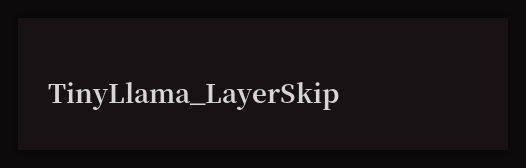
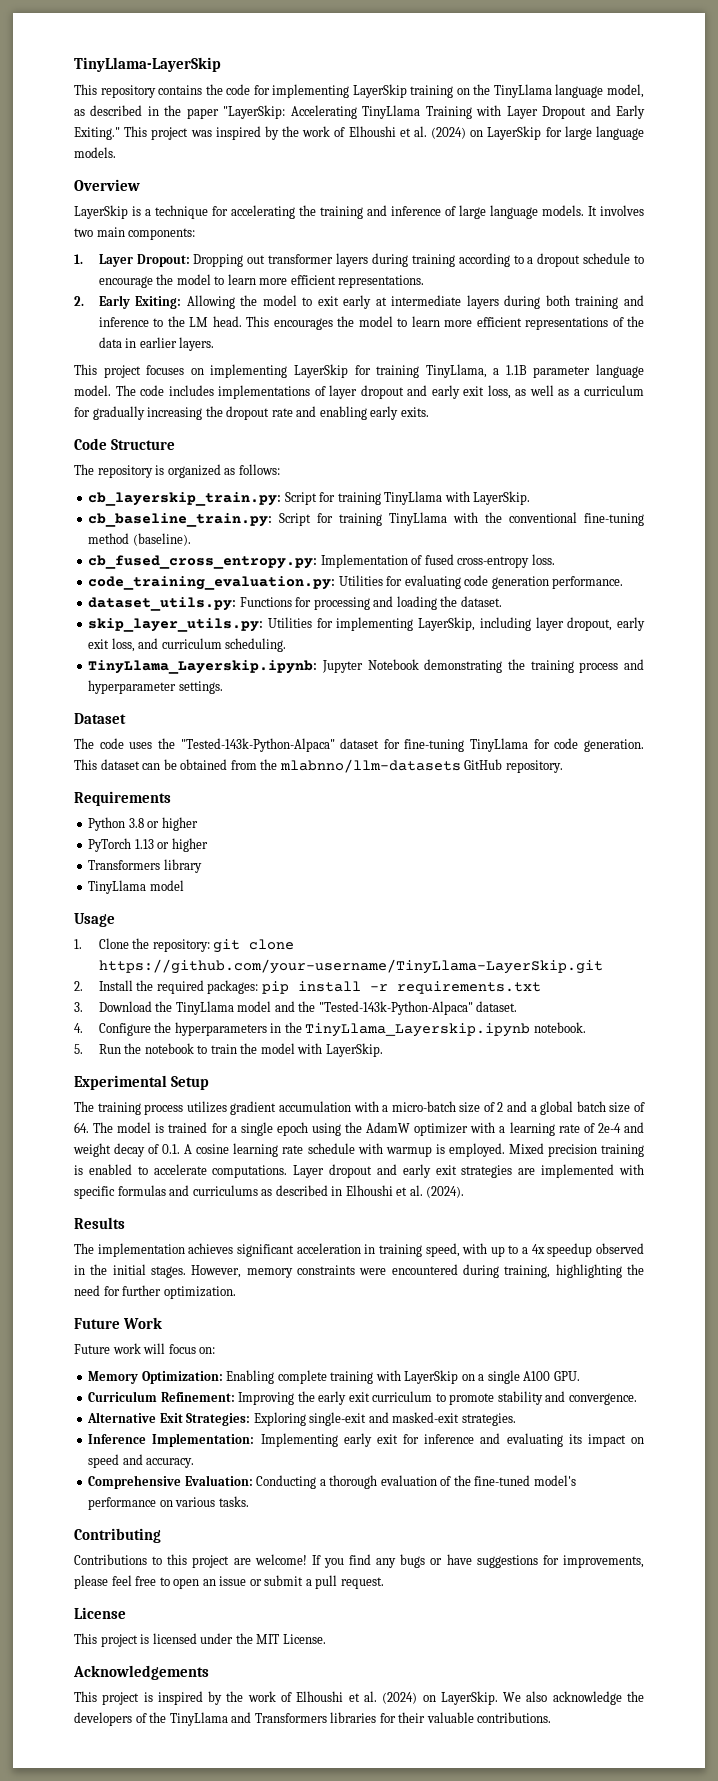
- TinyLlama_LayerSkip
+ TinyLlama-LayerSkip
+ This repository contains the code for implementing LayerSkip training on the TinyLlama language model, as described in the paper "LayerSkip: Accelerating TinyLlama Training with Layer Dropout and Early Exiting." This project was inspired by the work of Elhoushi et al. (2024) on LayerSkip for large language models.
+ Overview
+ LayerSkip is a technique for accelerating the training and inference of large language models. It involves two main components:
+ 1. Layer Dropout: Dropping out transformer layers during training according to a dropout schedule to encourage the model to learn more efficient representations.
+ 2. Early Exiting: Allowing the model to exit early at intermediate layers during both training and inference to the LM head. This encourages the model to learn more efficient representations of the data in earlier layers.
+ This project focuses on implementing LayerSkip for training TinyLlama, a 1.1B parameter language model. The code includes implementations of layer dropout and early exit loss, as well as a curriculum for gradually increasing the dropout rate and enabling early exits.
+ Code Structure
+ The repository is organized as follows:
+ cb_layerskip_train.py: Script for training TinyLlama with LayerSkip.
+ cb_baseline_train.py: Script for training TinyLlama with the conventional fine-tuning method (baseline).
+ cb_fused_cross_entropy.py: Implementation of fused cross-entropy loss.
+ code_training_evaluation.py: Utilities for evaluating code generation performance.
+ dataset_utils.py: Functions for processing and loading the dataset.
+ skip_layer_utils.py: Utilities for implementing LayerSkip, including layer dropout, early exit loss, and curriculum scheduling.
+ TinyLlama_Layerskip.ipynb: Jupyter Notebook demonstrating the training process and hyperparameter settings.
+ Dataset
+ The code uses the "Tested-143k-Python-Alpaca" dataset for fine-tuning TinyLlama for code generation. This dataset can be obtained from the mlabnno/llm-datasets GitHub repository.
+ Requirements
+ Python 3.8 or higher
+ PyTorch 1.13 or higher
+ Transformers library
+ TinyLlama model
+ Usage
+ 1. Clone the repository: git clone https://github.com/your-username/TinyLlama-LayerSkip.git
+ 2. Install the required packages: pip install -r requirements.txt
+ 3. Download the TinyLlama model and the "Tested-143k-Python-Alpaca" dataset.
+ 4. Configure the hyperparameters in the TinyLlama_Layerskip.ipynb notebook.
+ 5. Run the notebook to train the model with LayerSkip.
+ Experimental Setup
+ The training process utilizes gradient accumulation with a micro-batch size of 2 and a global batch size of 64. The model is trained for a single epoch using the AdamW optimizer with a learning rate of 2e-4 and weight decay of 0.1. A cosine learning rate schedule with warmup is employed. Mixed precision training is enabled to accelerate computations. Layer dropout and early exit strategies are implemented with specific formulas and curriculums as described in Elhoushi et al. (2024).
+ Results
+ The implementation achieves significant acceleration in training speed, with up to a 4x speedup observed in the initial stages. However, memory constraints were encountered during training, highlighting the need for further optimization.
+ Future Work
+ Future work will focus on:
+ Memory Optimization: Enabling complete training with LayerSkip on a single A100 GPU.
+ Curriculum Refinement: Improving the early exit curriculum to promote stability and convergence.
+ Alternative Exit Strategies: Exploring single-exit and masked-exit strategies.
+ Inference Implementation: Implementing early exit for inference and evaluating its impact on speed and accuracy.
+ Comprehensive Evaluation: Conducting a thorough evaluation of the fine-tuned model's performance on various tasks.
+ Contributing
+ Contributions to this project are welcome! If you find any bugs or have suggestions for improvements, please feel free to open an issue or submit a pull request.
+ License
+ This project is licensed under the MIT License.
+ Acknowledgements
+ This project is inspired by the work of Elhoushi et al. (2024) on LayerSkip. We also acknowledge the developers of the TinyLlama and Transformers libraries for their valuable contributions.

